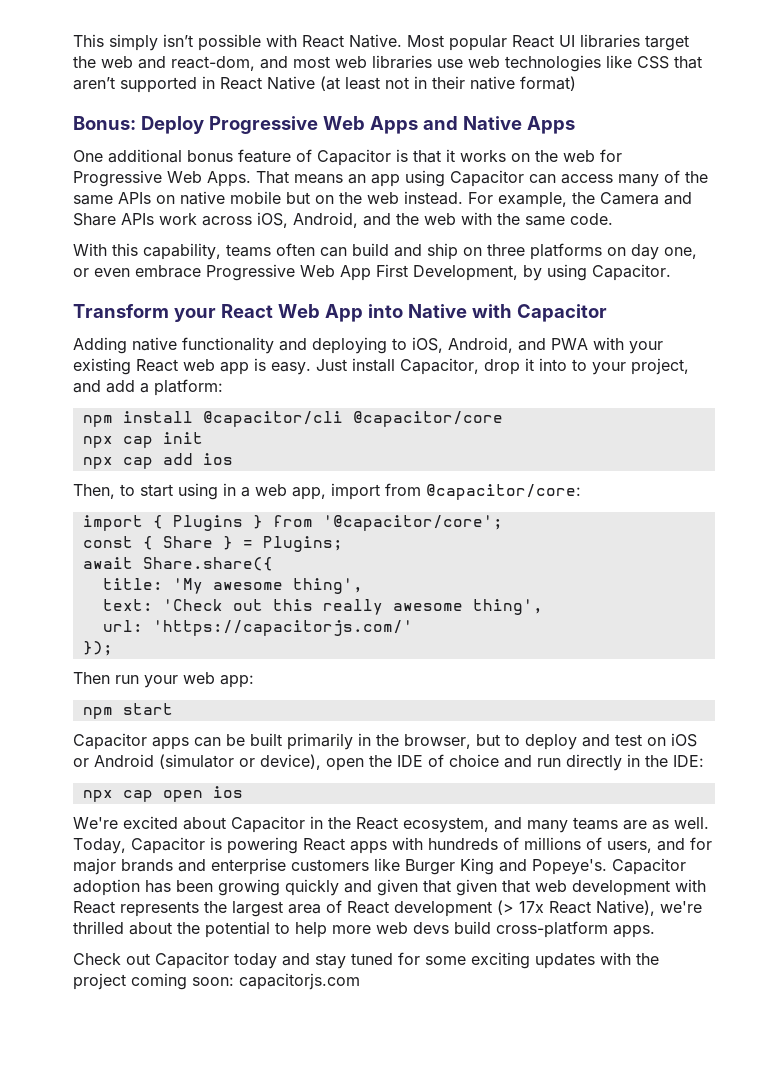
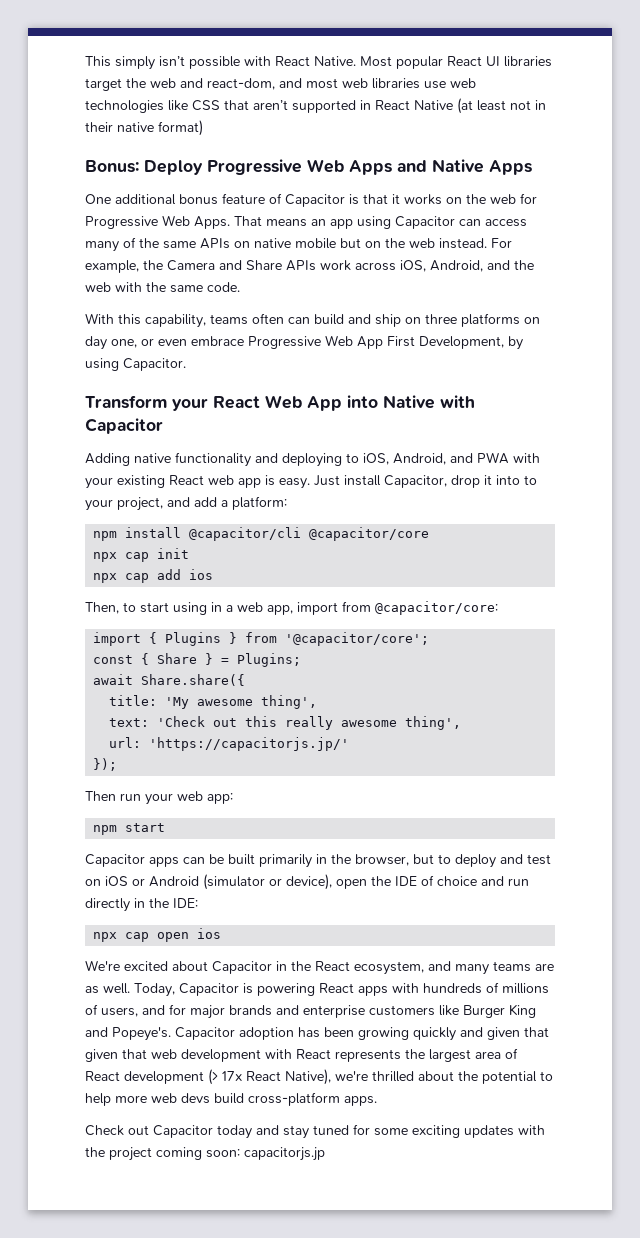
- url: 'https://capacitorjs.com/'
+ url: 'https://capacitorjs.jp/'
- Check out Capacitor today and stay tuned for some exciting updates with the project coming soon: capacitorjs.com
+ Check out Capacitor today and stay tuned for some exciting updates with the project coming soon: capacitorjs.jp

